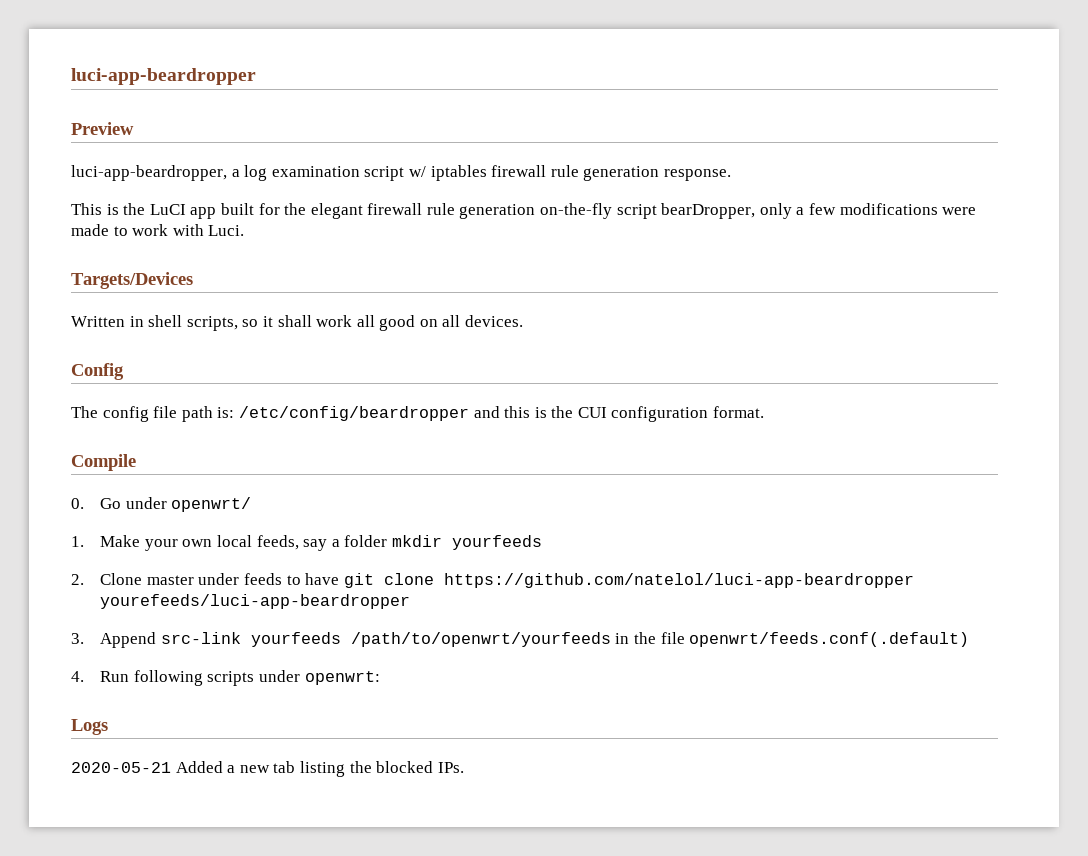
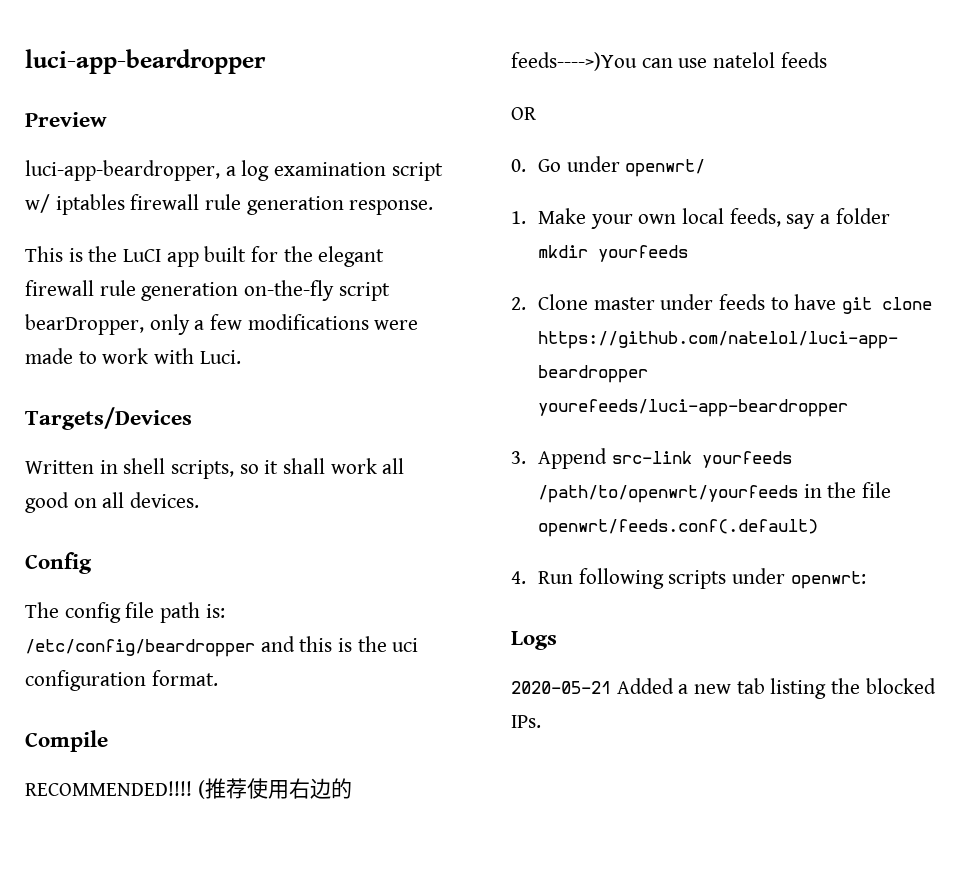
- The config file path is: /etc/config/beardropper and this is the CUI configuration format.
+ The config file path is: /etc/config/beardropper and this is the uci configuration format.
+ RECOMMENDED!!!! (推荐使用右边的feeds---->)You can use natelol feeds
+ OR

